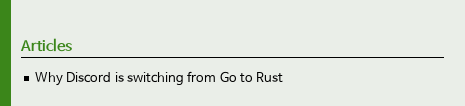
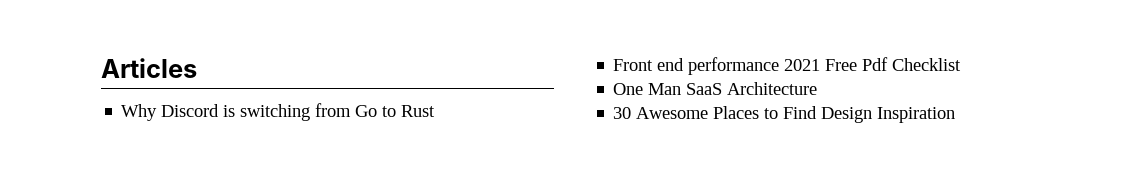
+ Front end performance 2021 Free Pdf Checklist
+ One Man SaaS Architecture
+ 30 Awesome Places to Find Design Inspiration

